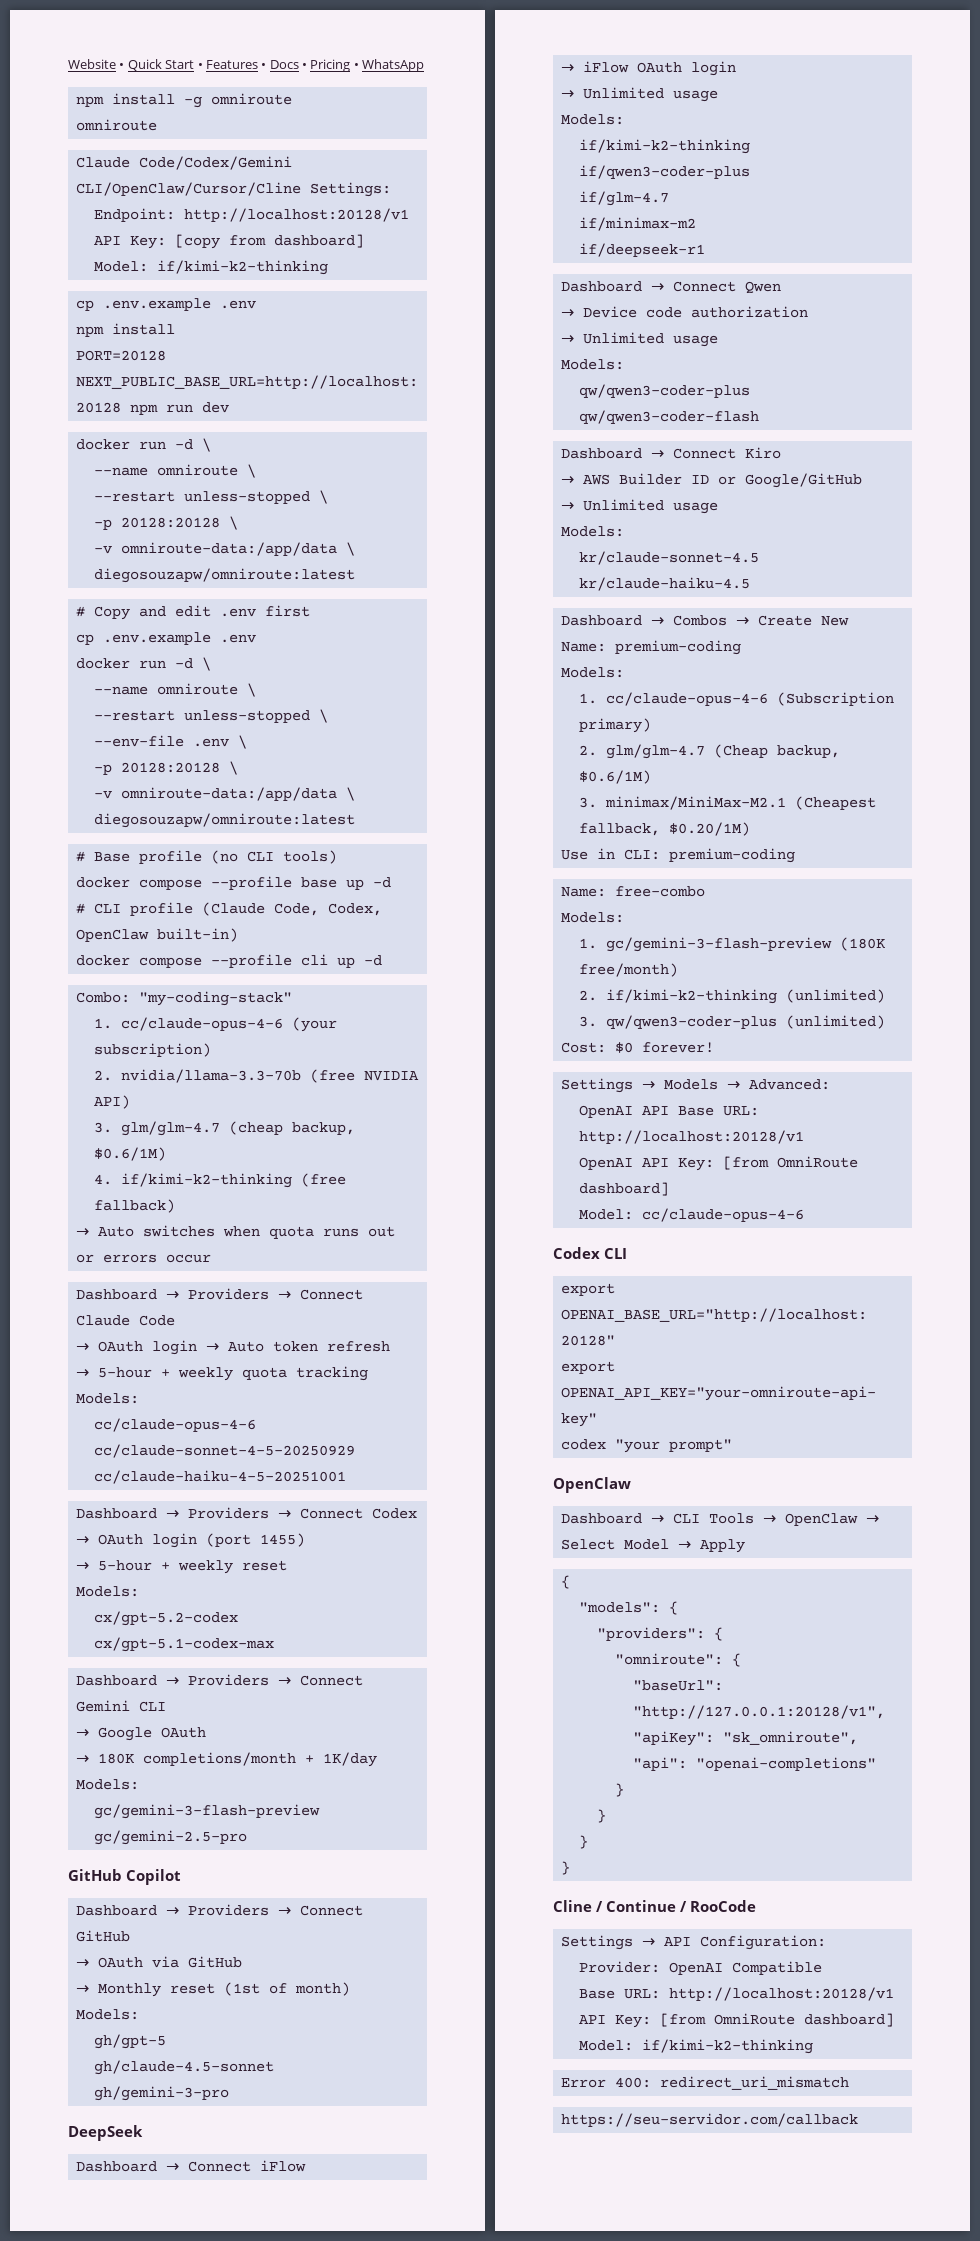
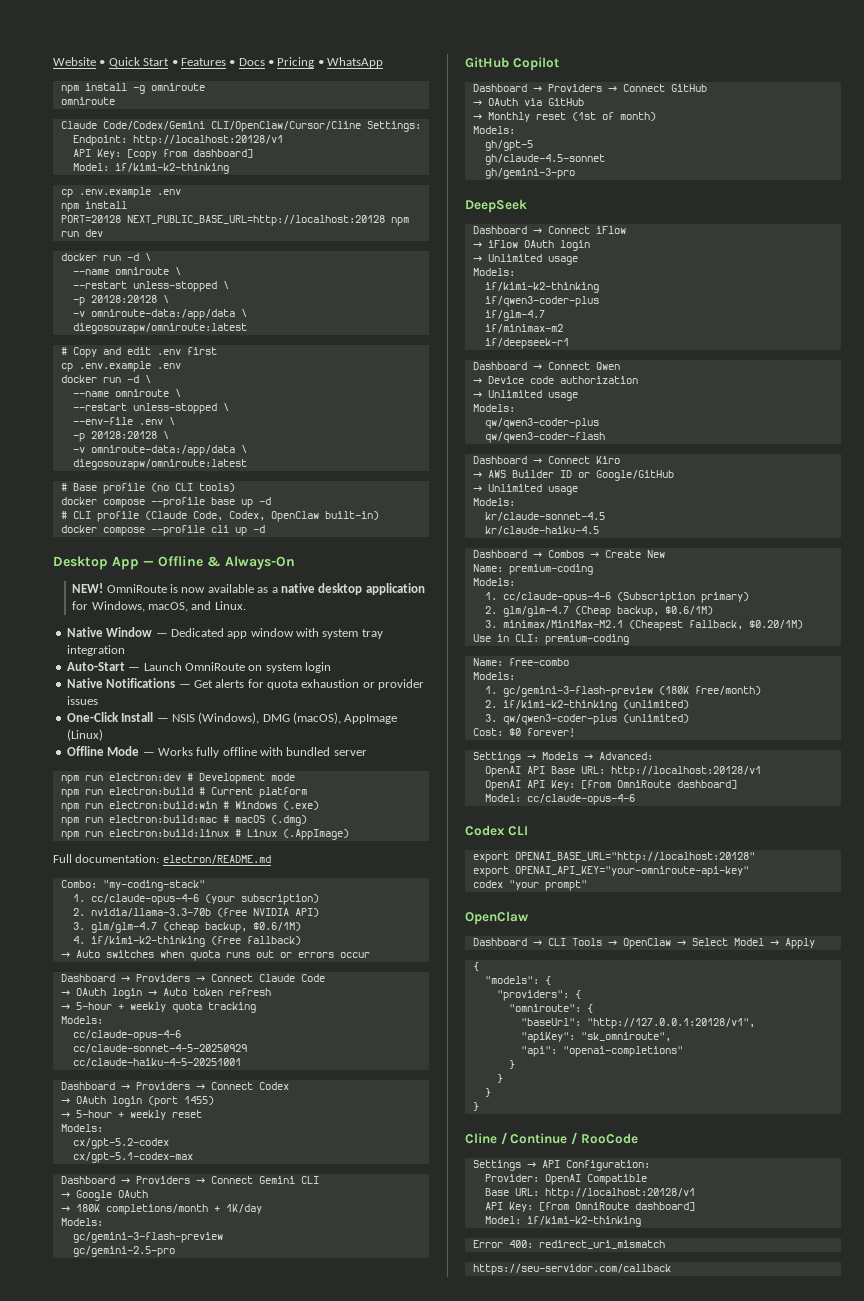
+ Desktop App — Offline & Always-On
+ NEW! OmniRoute is now available as a native desktop application for Windows, macOS, and Linux.
+ Native Window — Dedicated app window with system tray integration
+ Auto-Start — Launch OmniRoute on system login
+ Native Notifications — Get alerts for quota exhaustion or provider issues
+ One-Click Install — NSIS (Windows), DMG (macOS), AppImage (Linux)
+ Offline Mode — Works fully offline with bundled server
+ npm run electron:dev # Development mode
+ npm run electron:build # Current platform
+ npm run electron:build:win # Windows (.exe)
+ npm run electron:build:mac # macOS (.dmg)
+ npm run electron:build:linux # Linux (.AppImage)
+ Full documentation: electron/README.md

